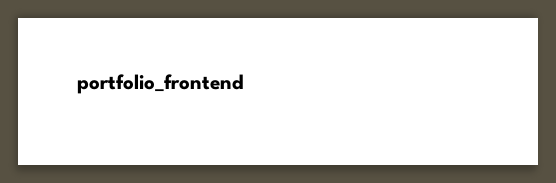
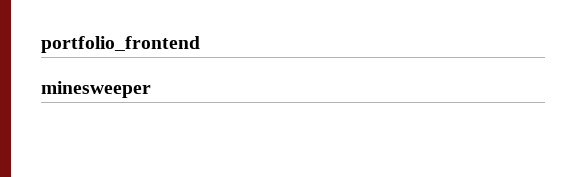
+ minesweeper

